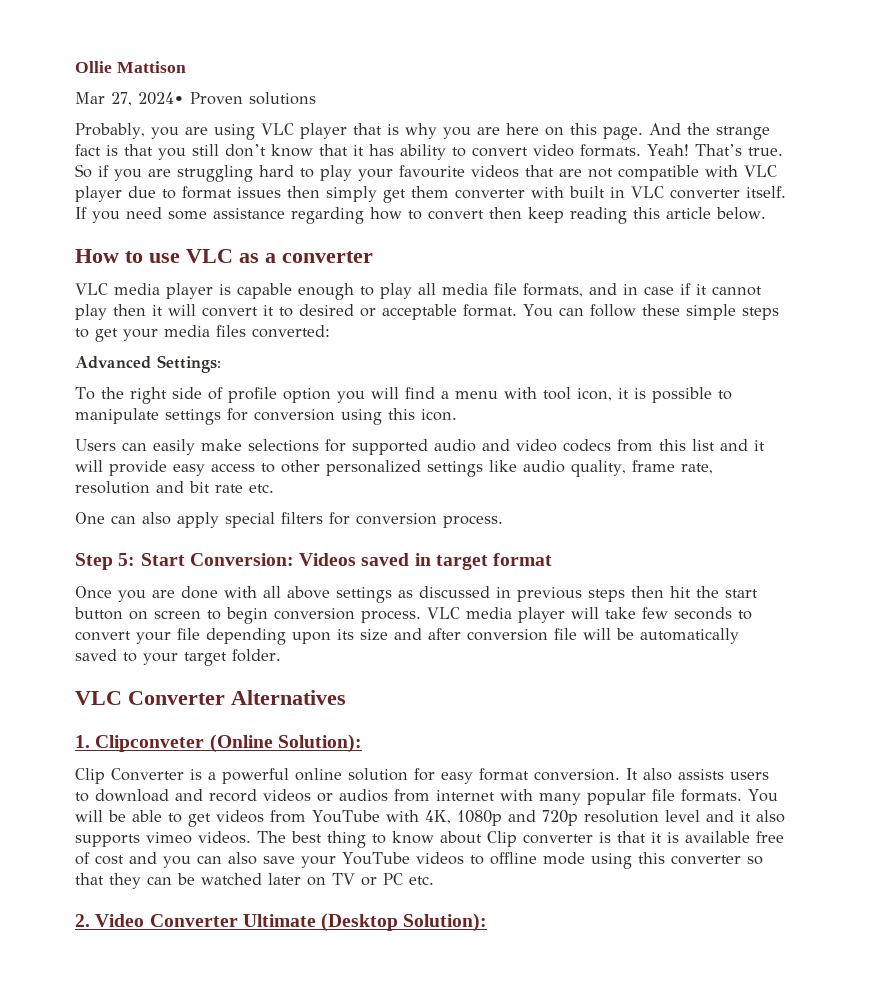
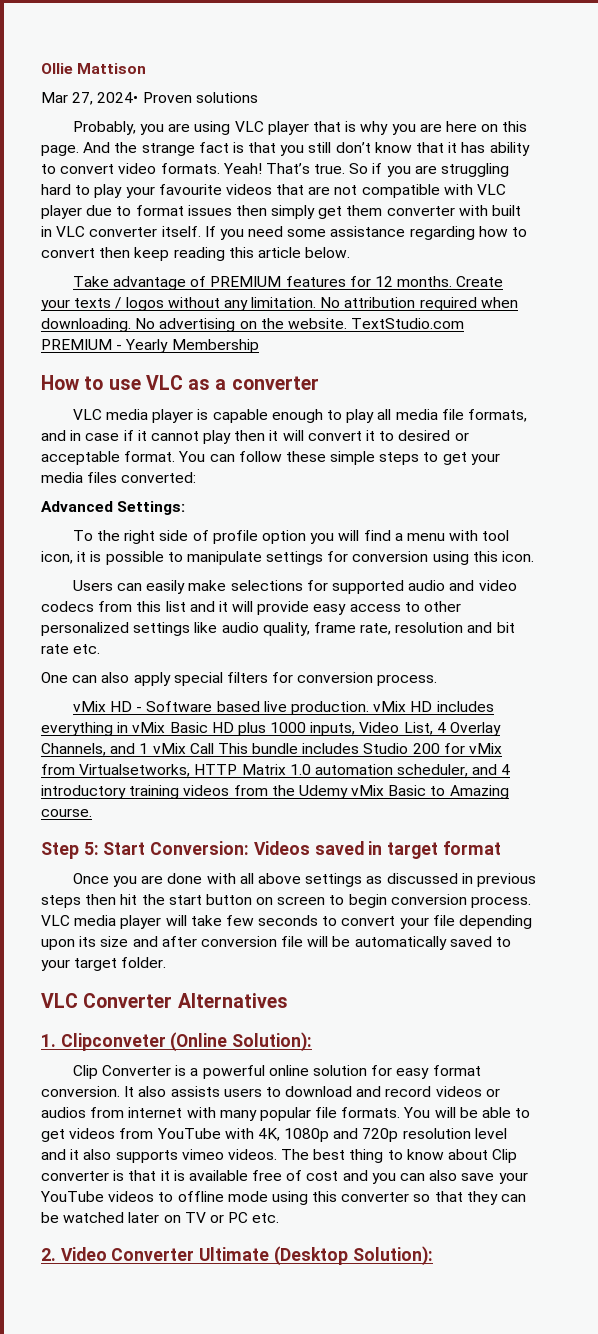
+ Take advantage of PREMIUM features for 12 months. Create your texts / logos without any limitation. No attribution required when downloading. No advertising on the website. TextStudio.com PREMIUM - Yearly Membership
+ vMix HD - Software based live production. vMix HD includes everything in vMix Basic HD plus 1000 inputs, Video List, 4 Overlay Channels, and 1 vMix Call This bundle includes Studio 200 for vMix from Virtualsetworks, HTTP Matrix 1.0 automation scheduler, and 4 introductory training videos from the Udemy vMix Basic to Amazing course.

